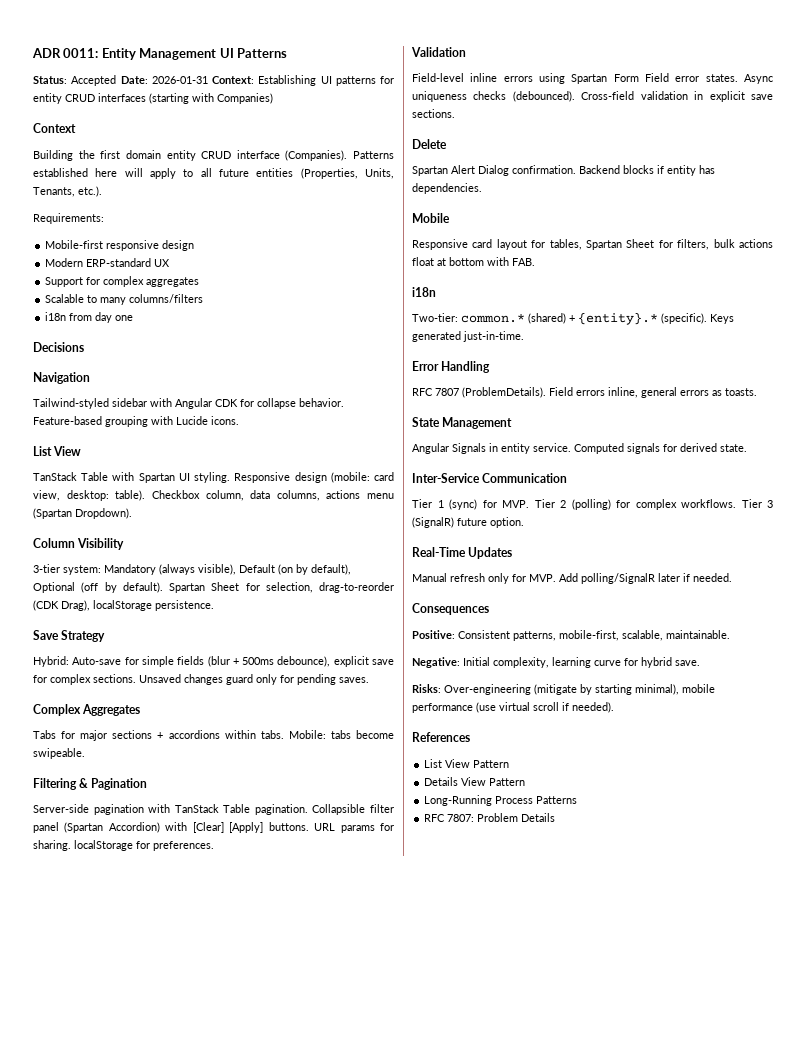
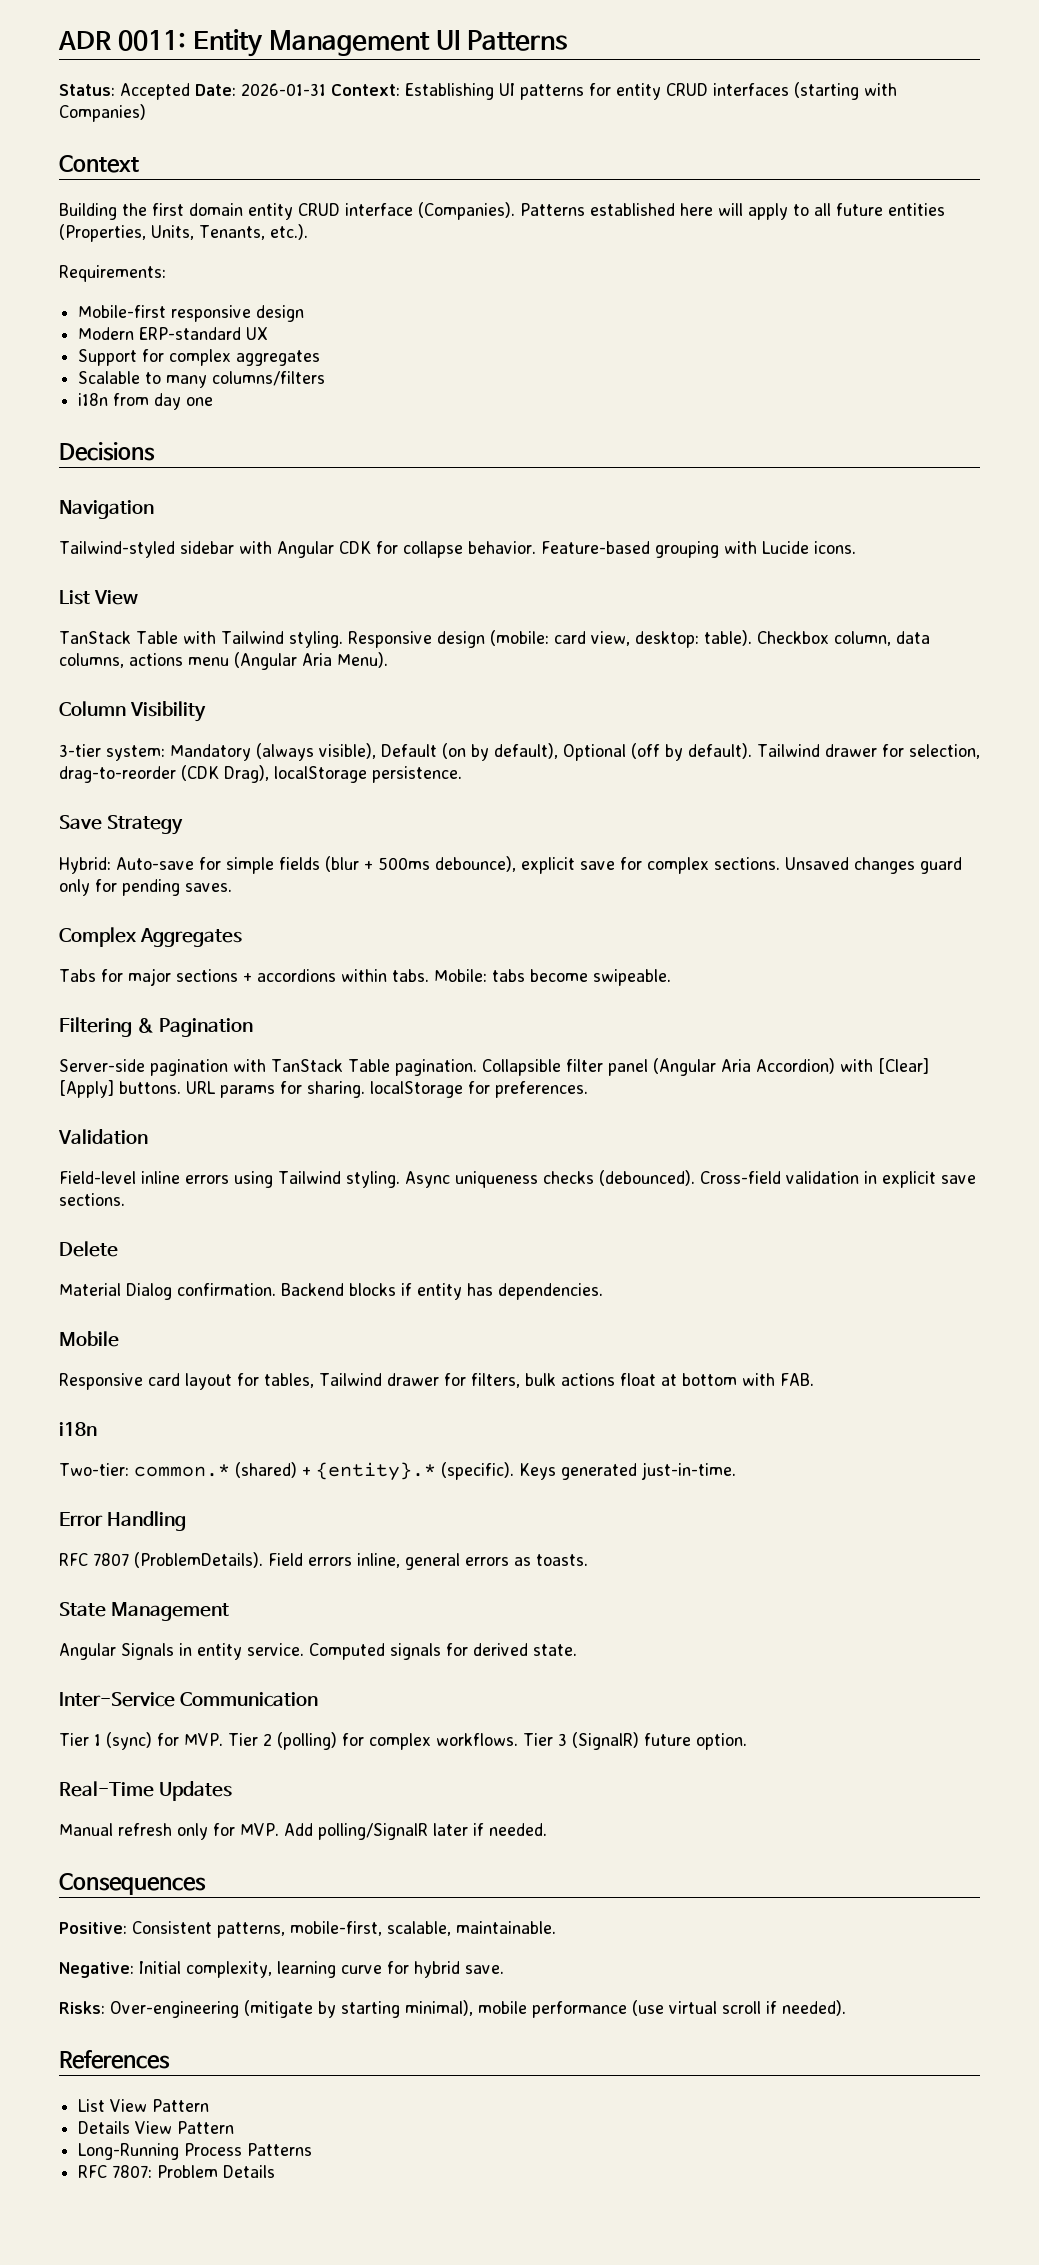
- TanStack Table with Spartan UI styling.
+ TanStack Table with Tailwind styling.
- Checkbox column, data columns, actions menu (Spartan Dropdown).
+ Checkbox column, data columns, actions menu (Angular Aria Menu).
- Spartan Sheet for selection, drag-to-reorder (CDK Drag), localStorage persistence.
+ Tailwind drawer for selection, drag-to-reorder (CDK Drag), localStorage persistence.
- Collapsible filter panel (Spartan Accordion) with [Clear] [Apply] buttons.
+ Collapsible filter panel (Angular Aria Accordion) with [Clear] [Apply] buttons.
- Field-level inline errors using Spartan Form Field error states.
+ Field-level inline errors using Tailwind styling.
- Spartan Alert Dialog confirmation.
+ Material Dialog confirmation.
- Responsive card layout for tables, Spartan Sheet for filters, bulk actions float at bottom with FAB.
+ Responsive card layout for tables, Tailwind drawer for filters, bulk actions float at bottom with FAB.

